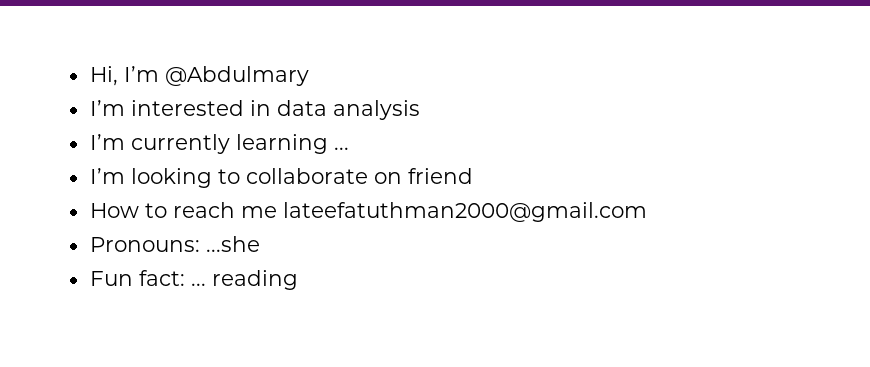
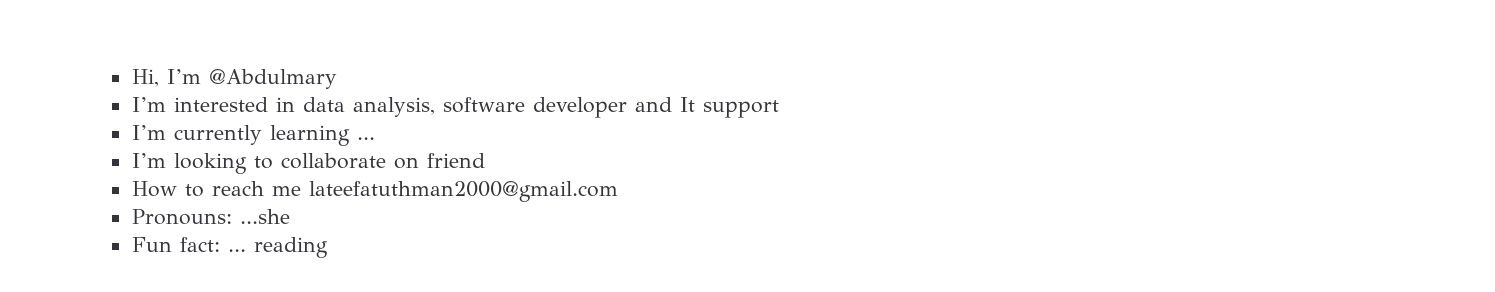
- I’m interested in data analysis
+ I’m interested in data analysis, software developer and It support

